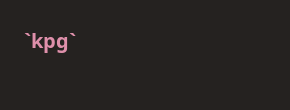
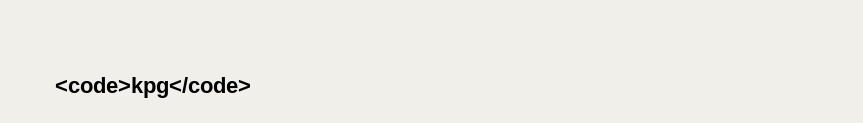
- `kpg`
+ <code>kpg</code>

